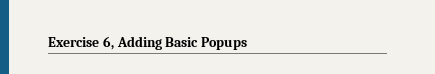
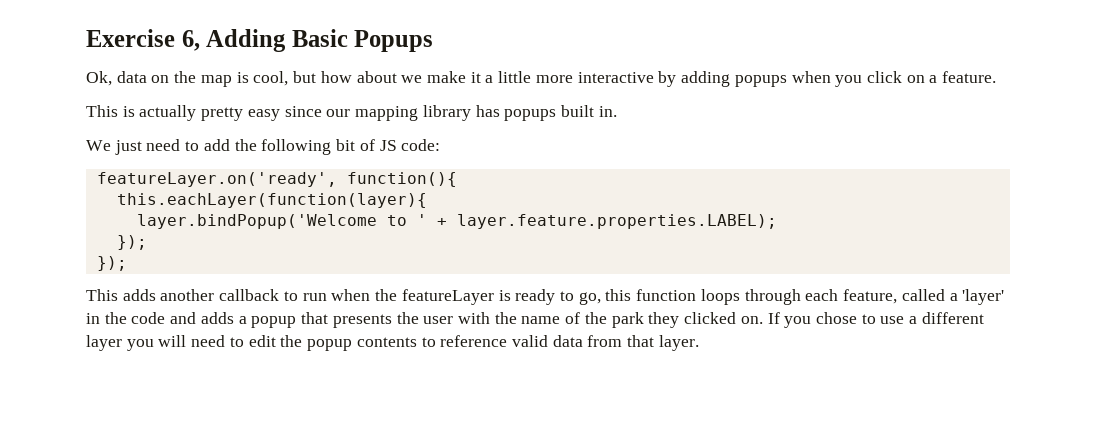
+ Ok, data on the map is cool, but how about we make it a little more interactive by adding popups when you click on a feature.
+ This is actually pretty easy since our mapping library has popups built in.
+ We just need to add the following bit of JS code:
+ featureLayer.on('ready', function(){
+ this.eachLayer(function(layer){
+ layer.bindPopup('Welcome to ' + layer.feature.properties.LABEL);
+ });
+ });
+ This adds another callback to run when the featureLayer is ready to go, this function loops through each feature, called a 'layer' in the code and adds a popup that presents the user with the name of the park they clicked on. If you chose to use a different layer you will need to edit the popup contents to reference valid data from that layer.

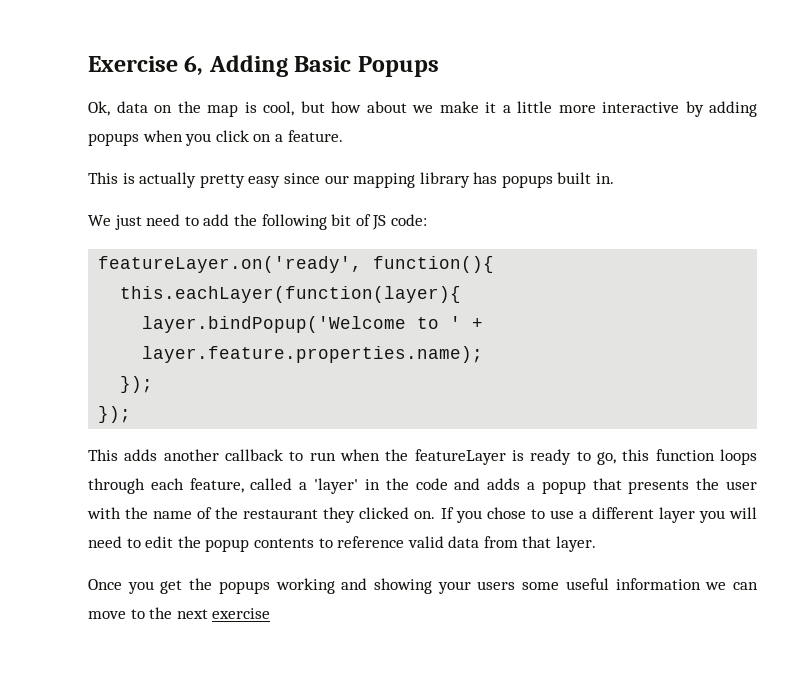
- layer.bindPopup('Welcome to ' + layer.feature.properties.LABEL);
+ layer.bindPopup('Welcome to ' + layer.feature.properties.name);
- This adds another callback to run when the featureLayer is ready to go, this function loops through each feature, called a 'layer' in the code and adds a popup that presents the user with the name of the park they clicked on.
+ This adds another callback to run when the featureLayer is ready to go, this function loops through each feature, called a 'layer' in the code and adds a popup that presents the user with the name of the restaurant they clicked on.
+ Once you get the popups working and showing your users some useful information we can move to the next exercise

